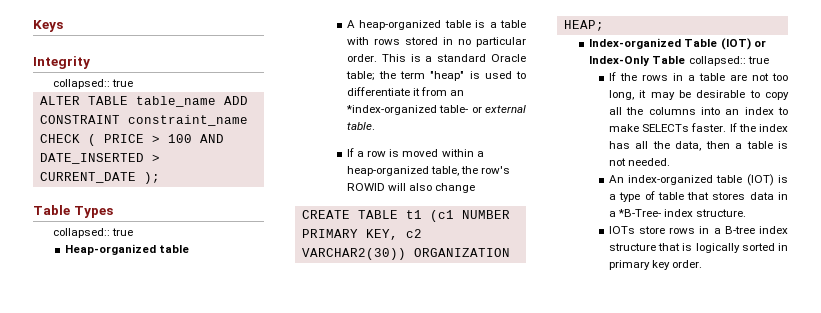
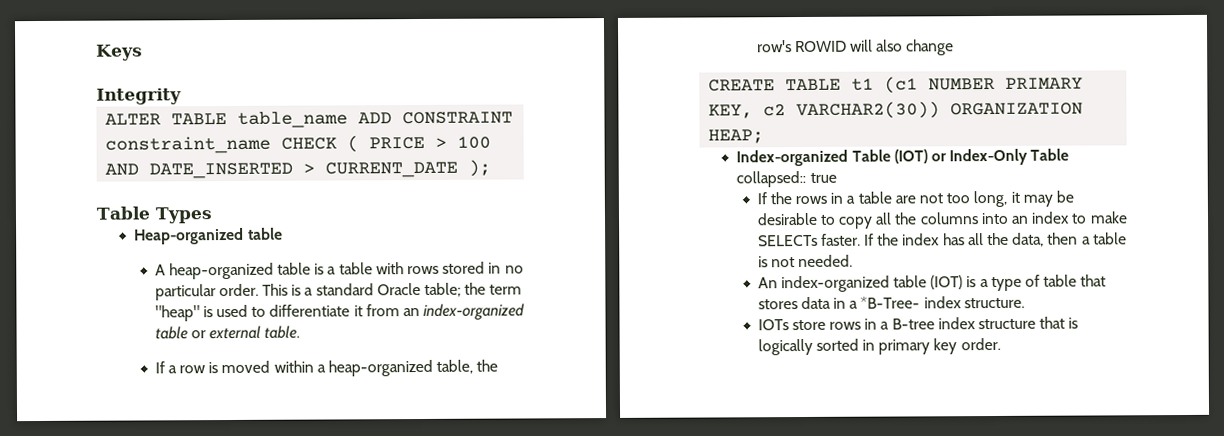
  Integrity
- collapsed:: true
  Table Types
- collapsed:: true
- This is a standard Oracle table; the term "heap" is used to differentiate it from an *index-organized table- or external table.
+ This is a standard Oracle table; the term "heap" is used to differentiate it from an index-organized table or external table.

